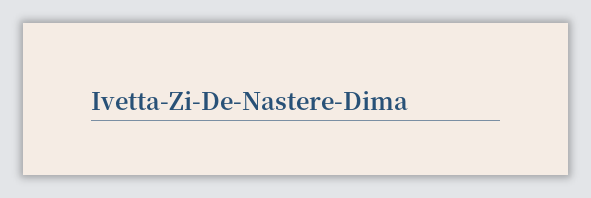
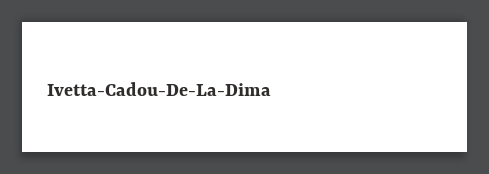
- Ivetta-Zi-De-Nastere-Dima
+ Ivetta-Cadou-De-La-Dima

